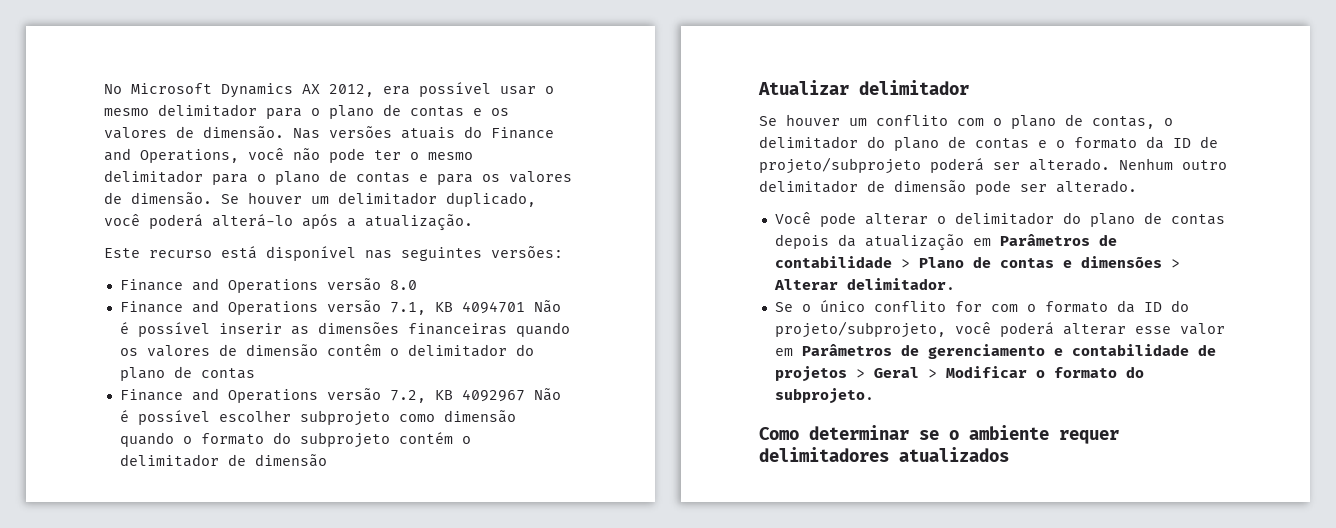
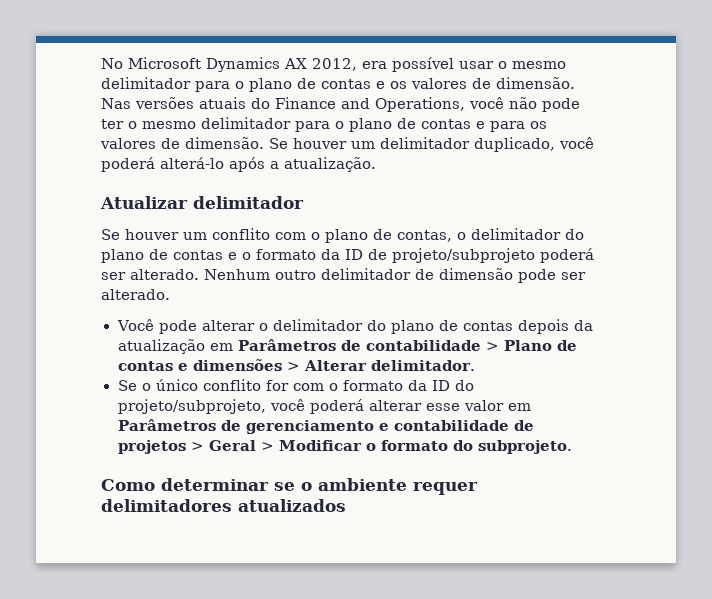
- Este recurso está disponível nas seguintes versões:
- Finance and Operations versão 8.0
- Finance and Operations versão 7.1, KB 4094701 Não é possível inserir as dimensões financeiras quando os valores de dimensão contêm o delimitador do plano de contas
- Finance and Operations versão 7.2, KB 4092967 Não é possível escolher subprojeto como dimensão quando o formato do subprojeto contém o delimitador de dimensão

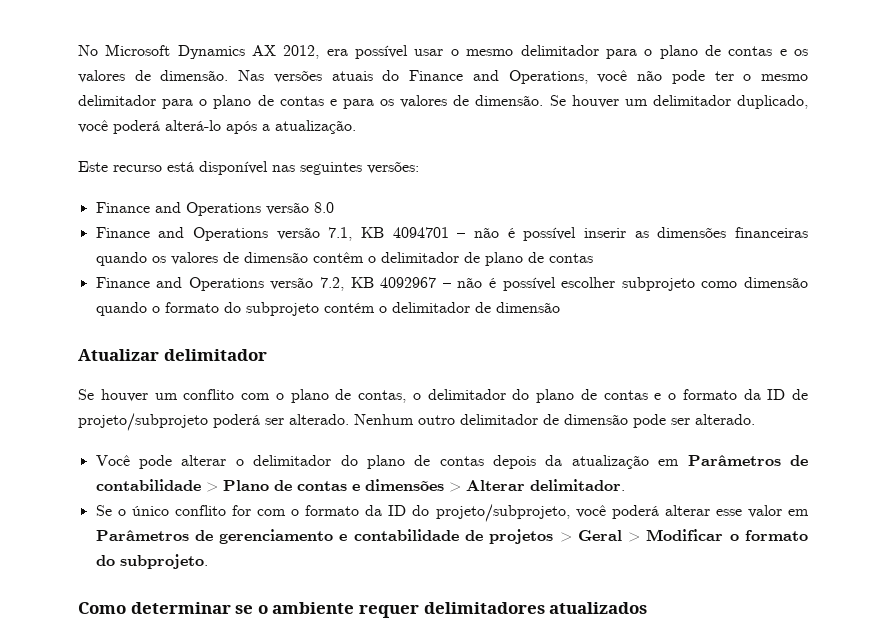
+ Este recurso está disponível nas seguintes versões:
+ Finance and Operations versão 8.0
+ Finance and Operations versão 7.1, KB 4094701 – não é possível inserir as dimensões financeiras quando os valores de dimensão contêm o delimitador de plano de contas
+ Finance and Operations versão 7.2, KB 4092967 – não é possível escolher subprojeto como dimensão quando o formato do subprojeto contém o delimitador de dimensão

